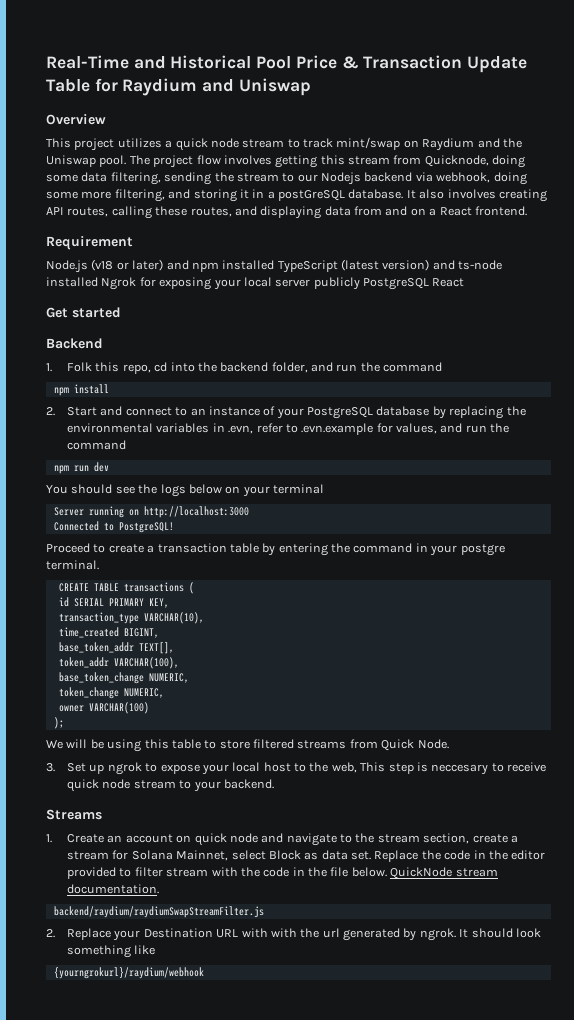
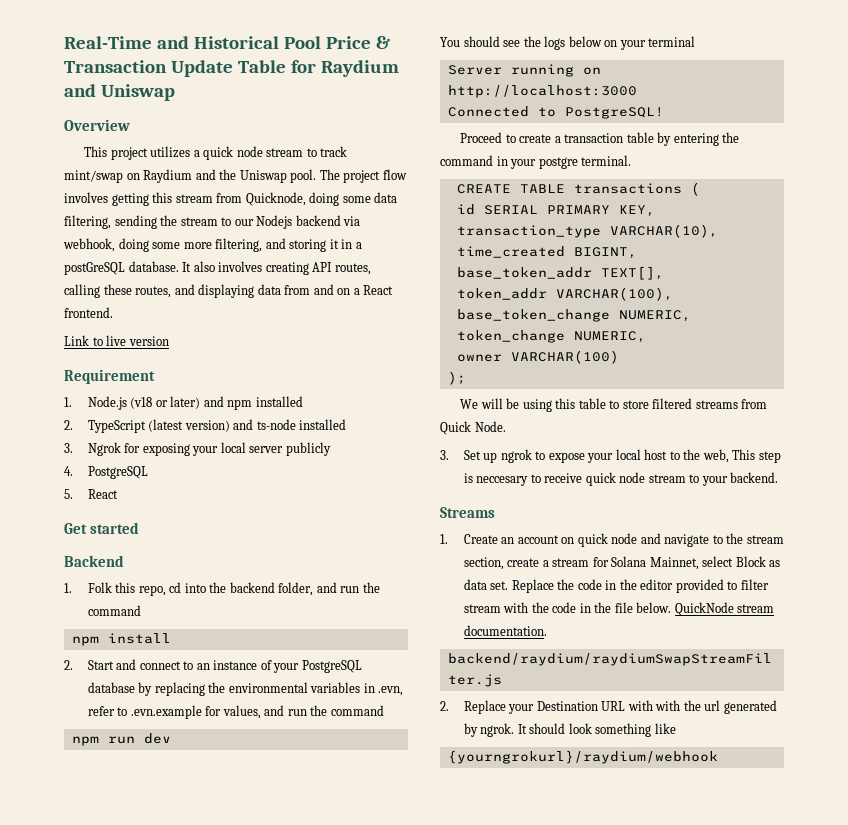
+ Link to live version
- Node.js (v18 or later) and npm installed TypeScript (latest version) and ts-node installed Ngrok for exposing your local server publicly PostgreSQL React
+ 1. Node.js (v18 or later) and npm installed
+ 2. TypeScript (latest version) and ts-node installed
+ 3. Ngrok for exposing your local server publicly
+ 4. PostgreSQL
+ 5. React

